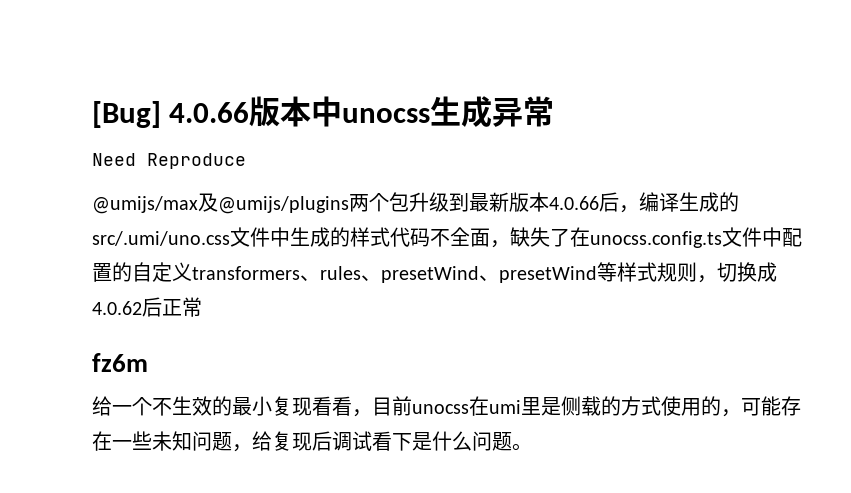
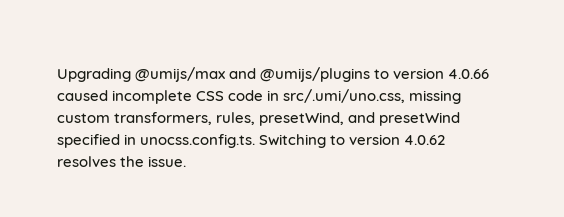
- [Bug] 4.0.66版本中unocss生成异常
- Need Reproduce
- @umijs/max及@umijs/plugins两个包升级到最新版本4.0.66后，编译生成的src/.umi/uno.css文件中生成的样式代码不全面，缺失了在unocss.config.ts文件中配置的自定义transformers、rules、presetWind、presetWind等样式规则，切换成4.0.62后正常
- fz6m
- 给一个不生效的最小复现看看，目前unocss在umi里是侧载的方式使用的，可能存在一些未知问题，给复现后调试看下是什么问题。
+ Upgrading @umijs/max and @umijs/plugins to version 4.0.66 caused incomplete CSS code in src/.umi/uno.css, missing custom transformers, rules, presetWind, and presetWind specified in unocss.config.ts. Switching to version 4.0.62 resolves the issue.

